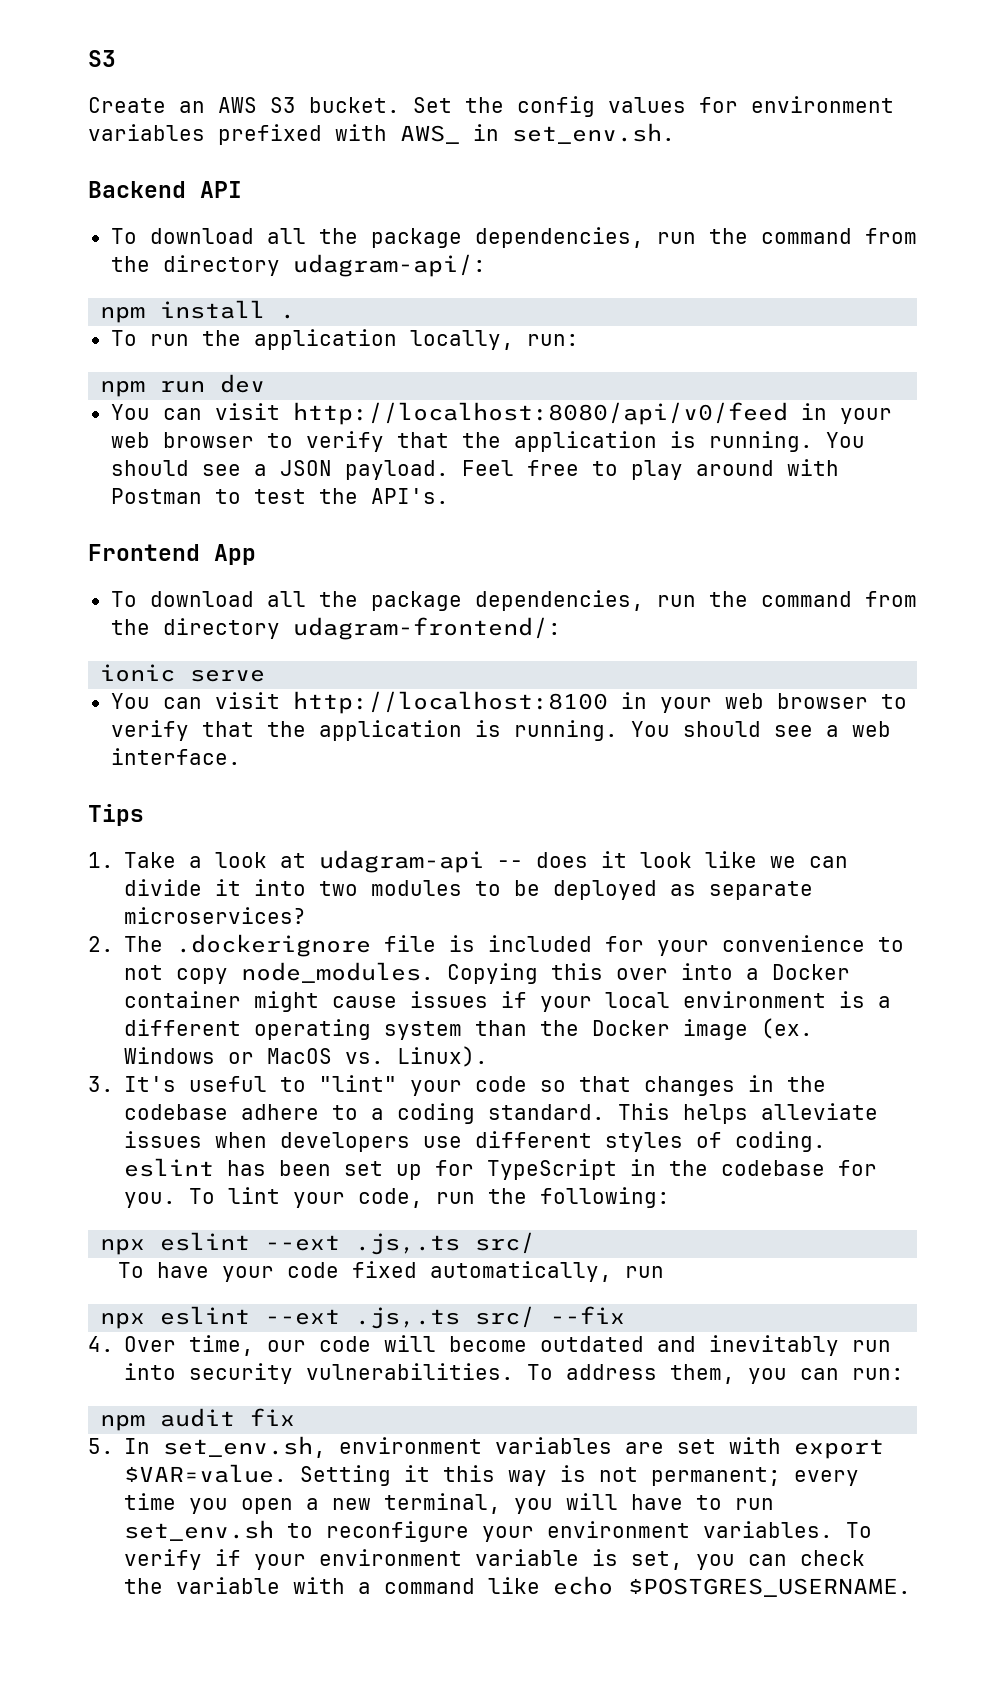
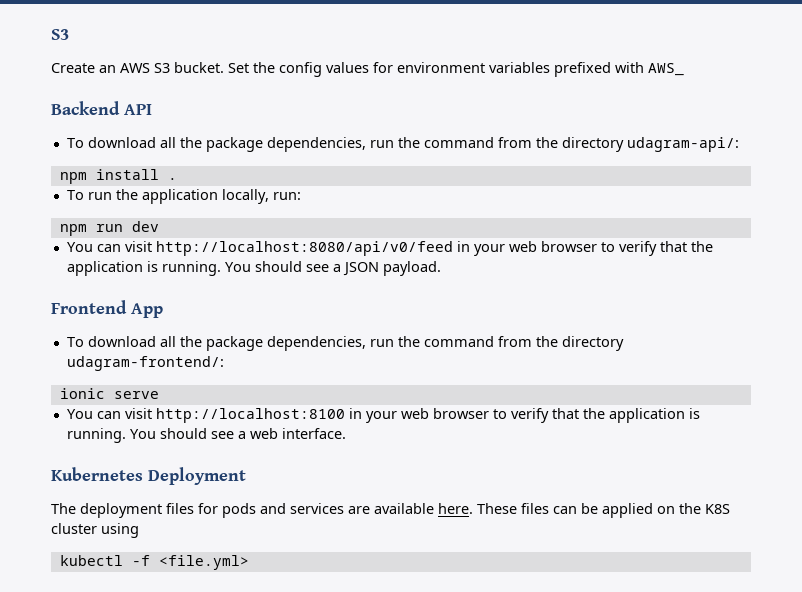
- Set the config values for environment variables prefixed with AWS_ in set_env.sh.
+ Set the config values for environment variables prefixed with AWS_
- Feel free to play around with Postman to test the API's.
- Tips
- 1. Take a look at udagram-api -- does it look like we can divide it into two modules to be deployed as separate microservices?
- 2. The .dockerignore file is included for your convenience to not copy node_modules. Copying this over into a Docker container might cause issues if your local environment is a different operating system than the Docker image (ex. Windows or MacOS vs. Linux).
- 3. It's useful to "lint" your code so that changes in the codebase adhere to a coding standard. This helps alleviate issues when developers use different styles of coding. eslint has been set up for TypeScript in the codebase for you. To lint your code, run the following:
- npx eslint --ext .js,.ts src/
- To have your code fixed automatically, run
- npx eslint --ext .js,.ts src/ --fix
- 4. Over time, our code will become outdated and inevitably run into security vulnerabilities. To address them, you can run:
- npm audit fix
- 5. In set_env.sh, environment variables are set with export $VAR=value. Setting it this way is not permanent; every time you open a new terminal, you will have to run set_env.sh to reconfigure your environment variables. To verify if your environment variable is set, you can check the variable with a command like echo $POSTGRES_USERNAME.
+ Kubernetes Deployment
+ The deployment files for pods and services are available here. These files can be applied on the K8S cluster using
+ kubectl -f <file.yml>

